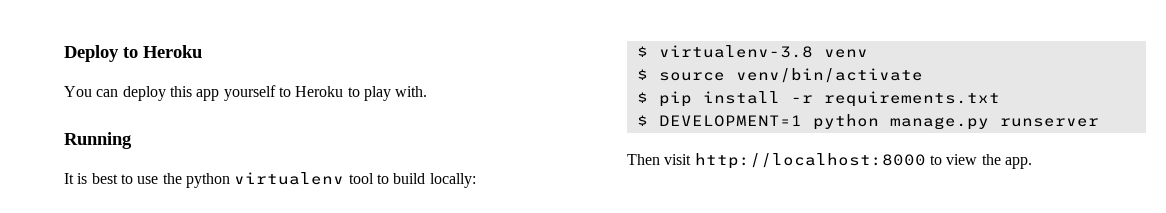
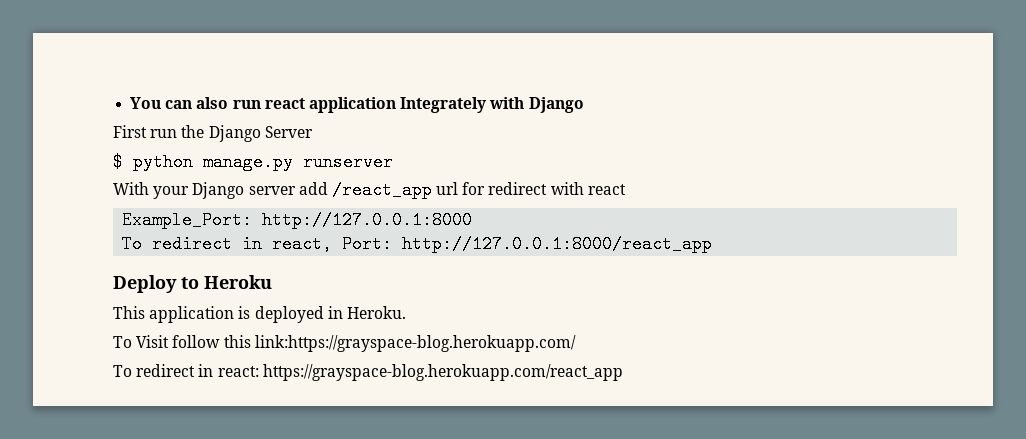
+ You can also run react application Integrately with Django
+ First run the Django Server
+ $ python manage.py runserver
+ With your Django server add /react_app url for redirect with react
+ Example_Port: http://127.0.0.1:8000
+ To redirect in react, Port: http://127.0.0.1:8000/react_app
  Deploy to Heroku
- You can deploy this app yourself to Heroku to play with.
- Running
- It is best to use the python virtualenv tool to build locally:
- $ virtualenv-3.8 venv
- $ source venv/bin/activate
- $ pip install -r requirements.txt
- $ DEVELOPMENT=1 python manage.py runserver
- Then visit http://localhost:8000 to view the app.
+ This application is deployed in Heroku.
+ To Visit follow this link:https://grayspace-blog.herokuapp.com/
+ To redirect in react: https://grayspace-blog.herokuapp.com/react_app

